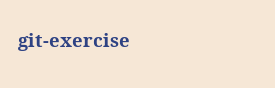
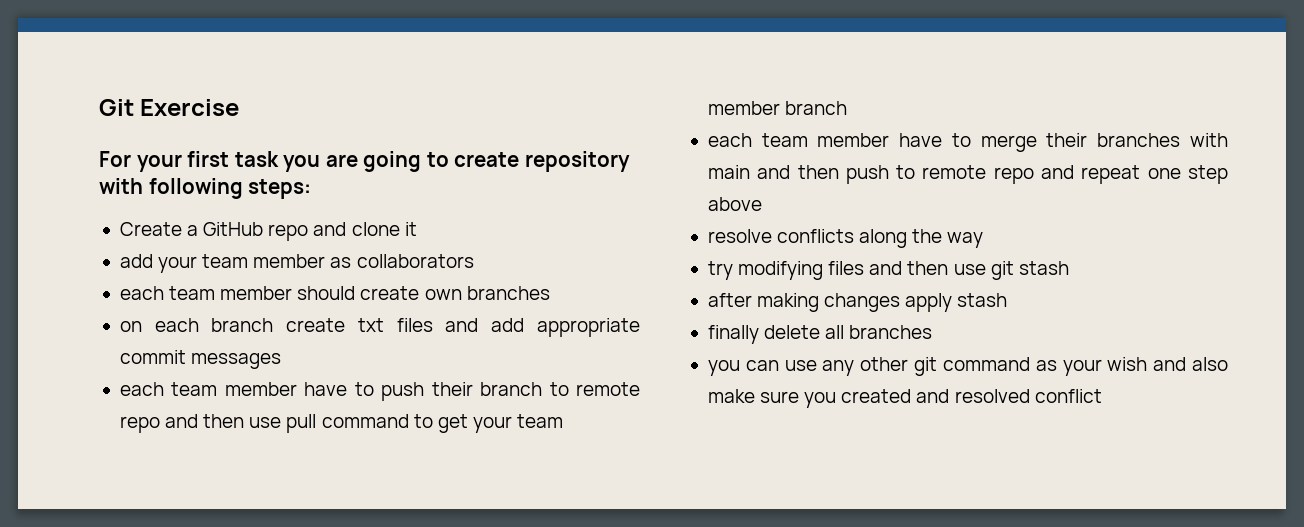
- git-exercise
+ Git Exercise
+ For your first task you are going to create repository with following steps:
+ Create a GitHub repo and clone it
+ add your team member as collaborators
+ each team member should create own branches
+ on each branch create txt files and add appropriate commit messages
+ each team member have to push their branch to remote repo and then use pull command to get your team member branch
+ each team member have to merge their branches with main and then push to remote repo and repeat one step above
+ resolve conflicts along the way
+ try modifying files and then use git stash
+ after making changes apply stash
+ finally delete all branches
+ you can use any other git command as your wish and also make sure you created and resolved conflict

